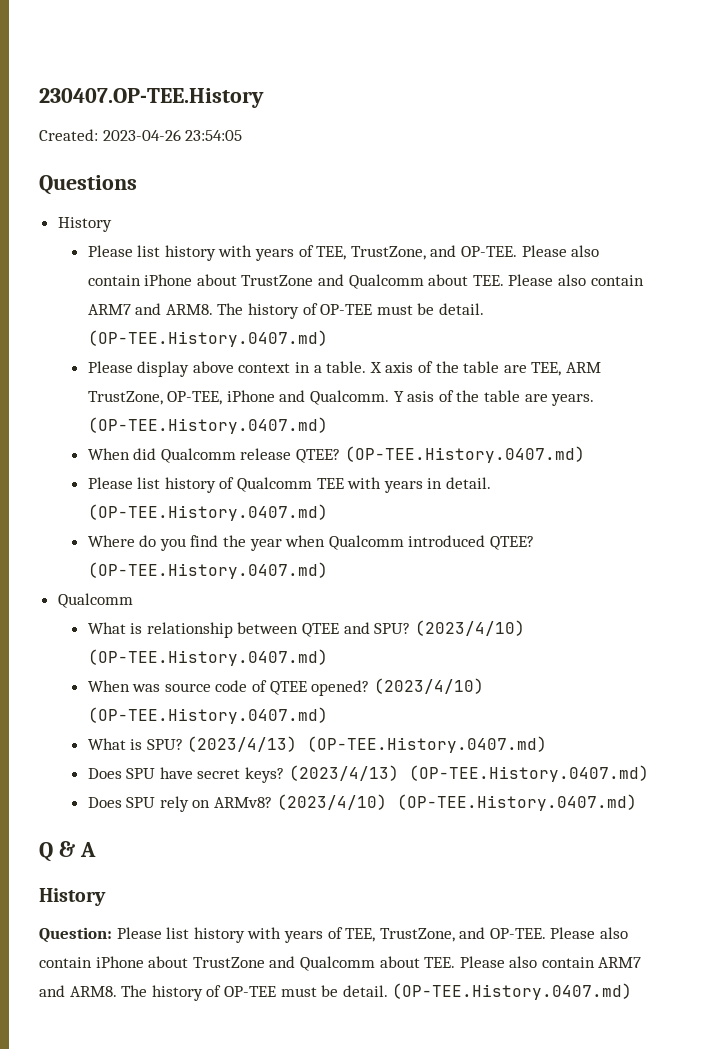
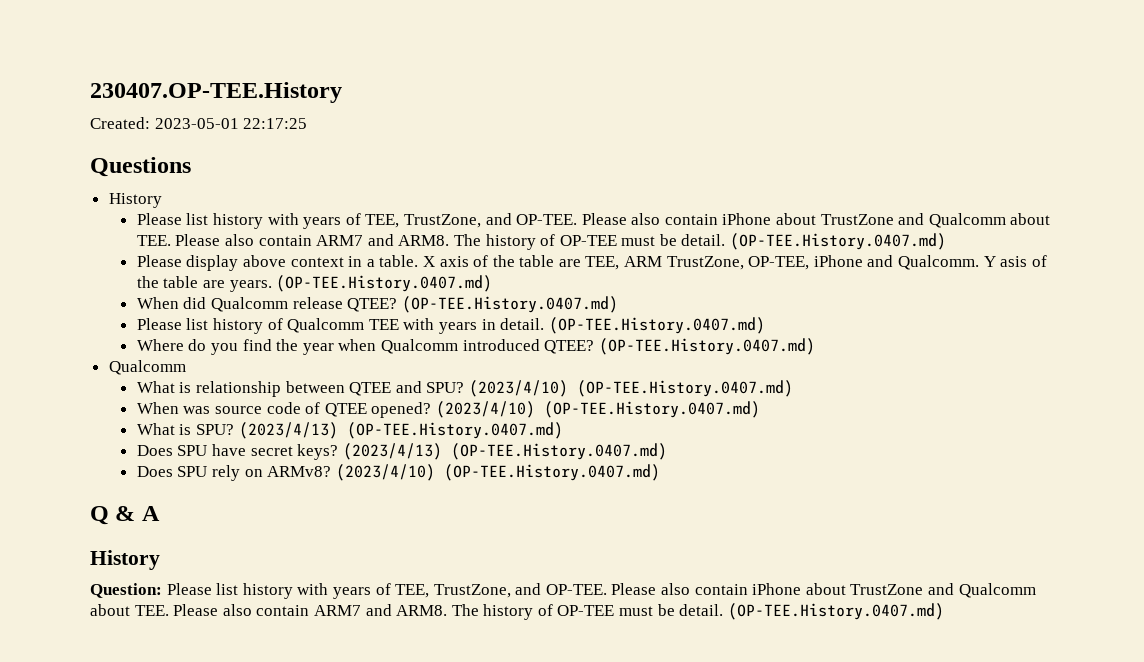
- Created: 2023-04-26 23:54:05
+ Created: 2023-05-01 22:17:25

